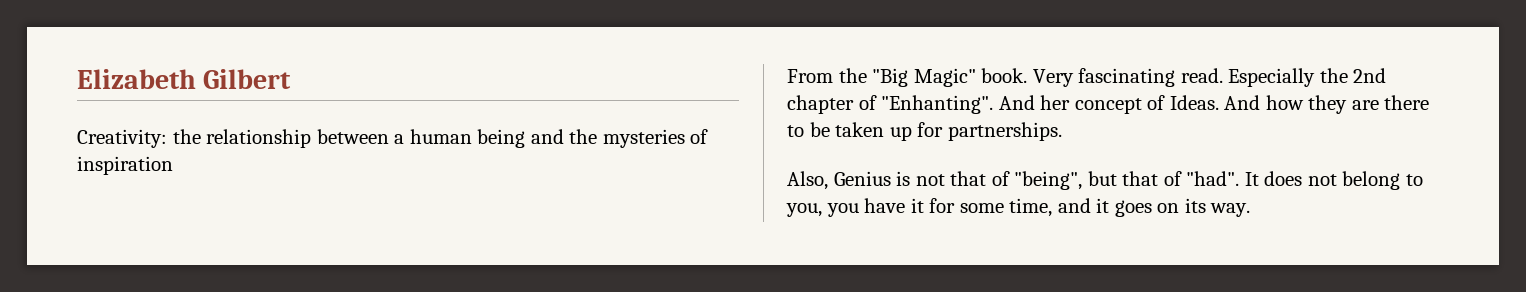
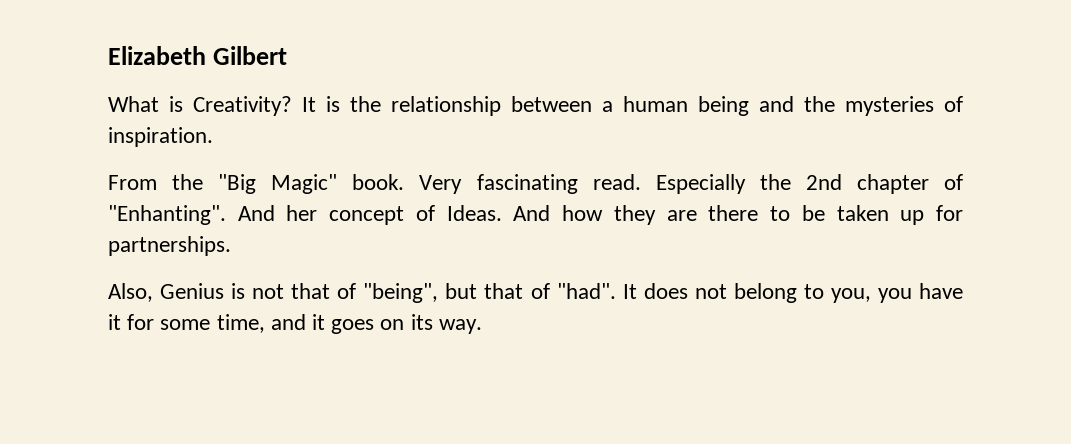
- Creativity: the relationship between a human being and the mysteries of inspiration
+ What is Creativity? It is the relationship between a human being and the mysteries of inspiration.

